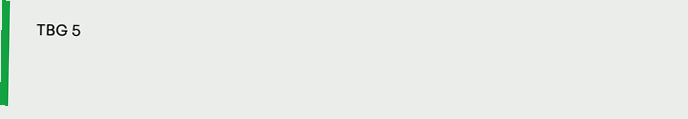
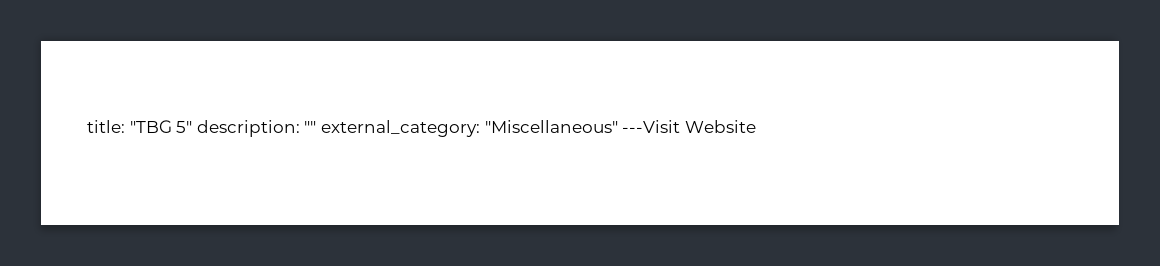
- TBG 5
+ title: "TBG 5" description: "" external_category: "Miscellaneous" ---Visit Website

